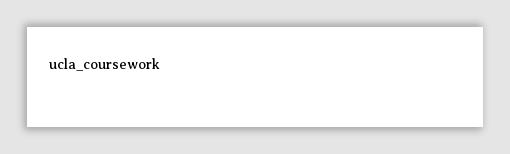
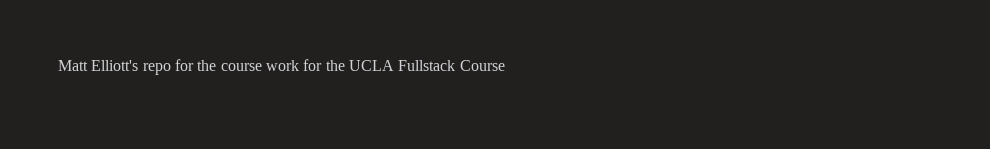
- ucla_coursework
+ Matt Elliott's repo for the course work for the UCLA Fullstack Course

